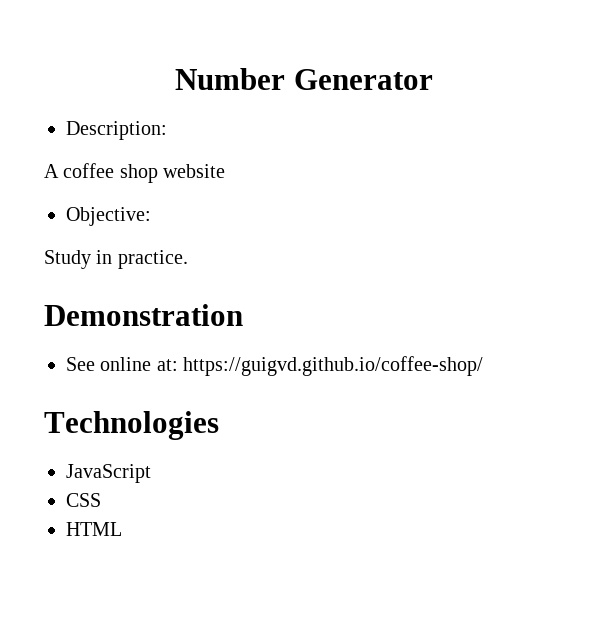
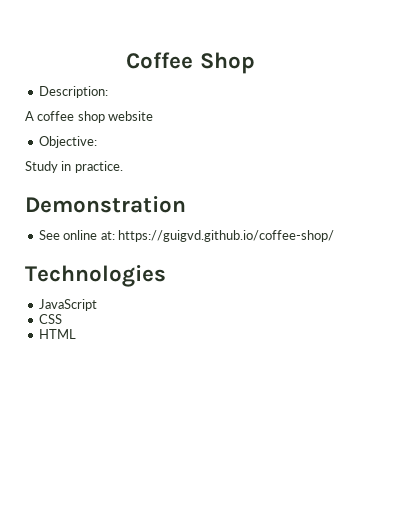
- Number Generator
+ Coffee Shop

